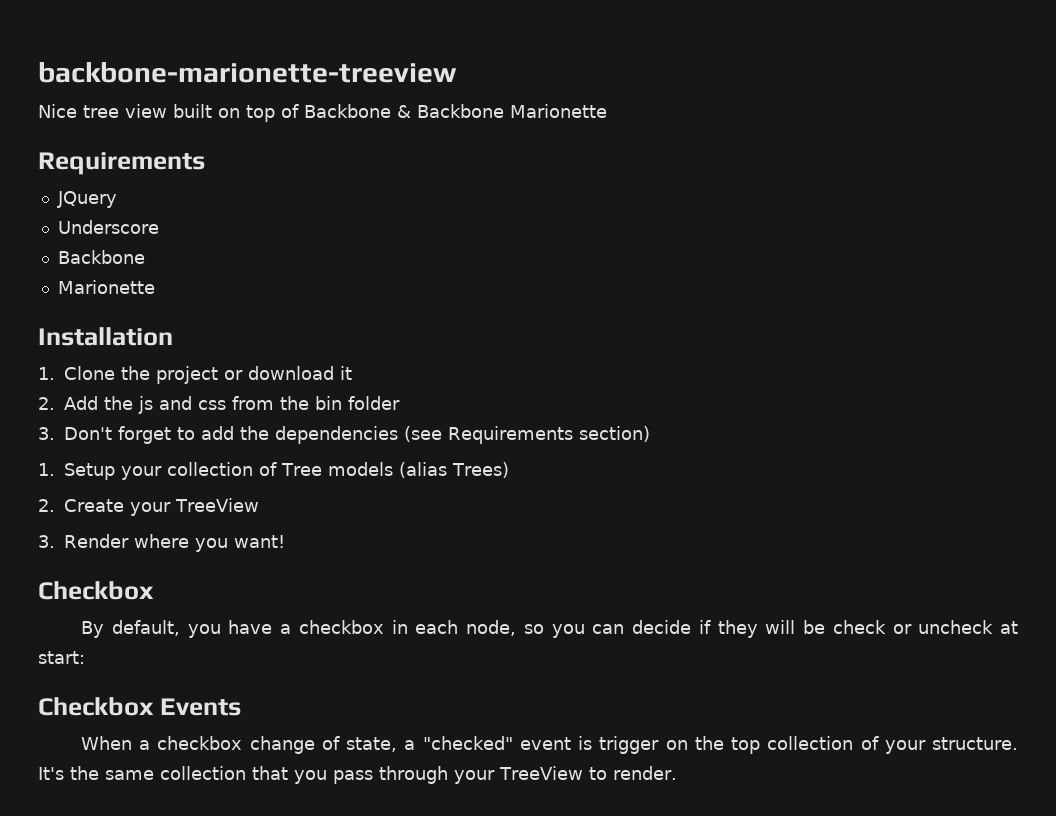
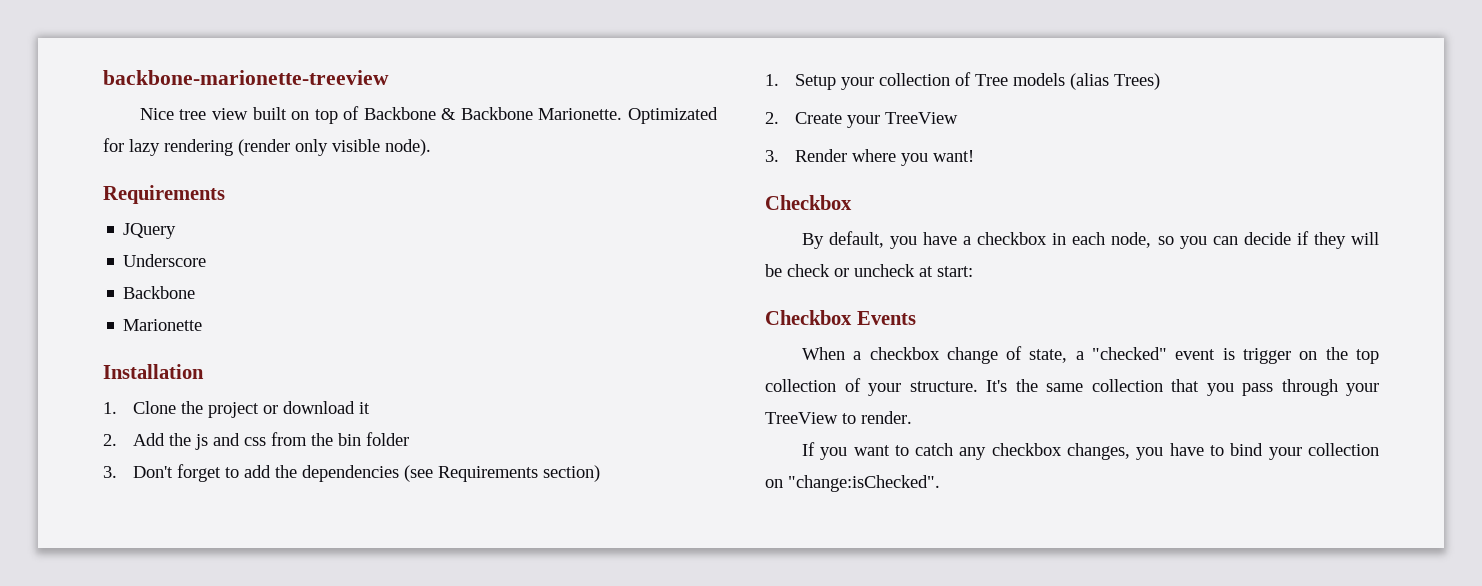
- Nice tree view built on top of Backbone & Backbone Marionette
+ Nice tree view built on top of Backbone & Backbone Marionette. Optimizated for lazy rendering (render only visible node).
+ If you want to catch any checkbox changes, you have to bind your collection on "change:isChecked".

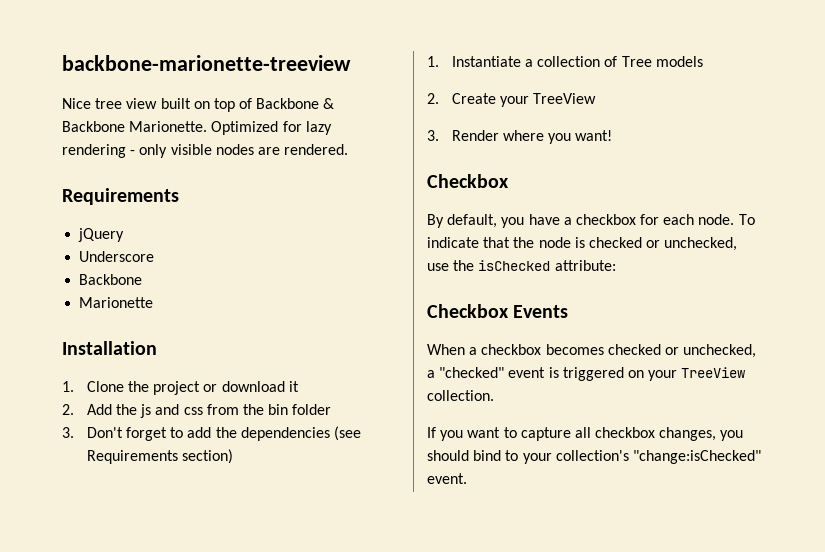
- Optimizated for lazy rendering (render only visible node).
+ Optimized for lazy rendering - only visible nodes are rendered.
- JQuery
+ jQuery
- 1. Setup your collection of Tree models (alias Trees)
+ 1. Instantiate a collection of Tree models
- By default, you have a checkbox in each node, so you can decide if they will be check or uncheck at start:
+ By default, you have a checkbox for each node. To indicate that the node is checked or unchecked, use the isChecked attribute:
- When a checkbox change of state, a "checked" event is trigger on the top collection of your structure. It's the same collection that you pass through your TreeView to render.
+ When a checkbox becomes checked or unchecked, a "checked" event is triggered on your TreeView collection.
- If you want to catch any checkbox changes, you have to bind your collection on "change:isChecked".
+ If you want to capture all checkbox changes, you should bind to your collection's "change:isChecked" event.

